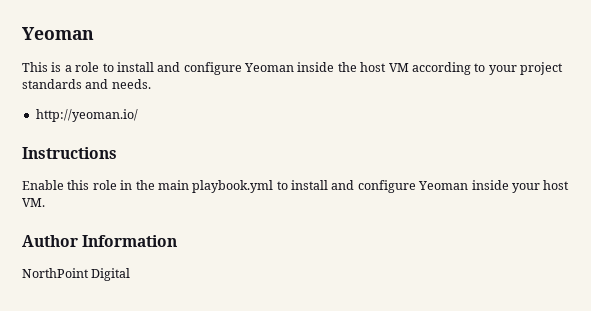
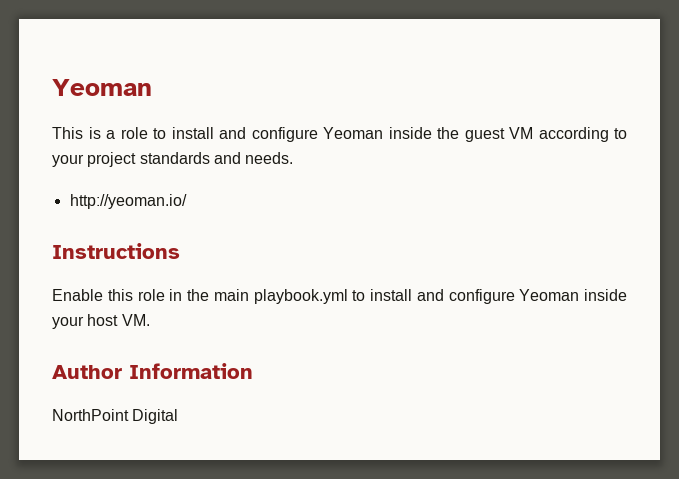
- This is a role to install and configure Yeoman inside the host VM according to your project standards and needs.
+ This is a role to install and configure Yeoman inside the guest VM according to your project standards and needs.

